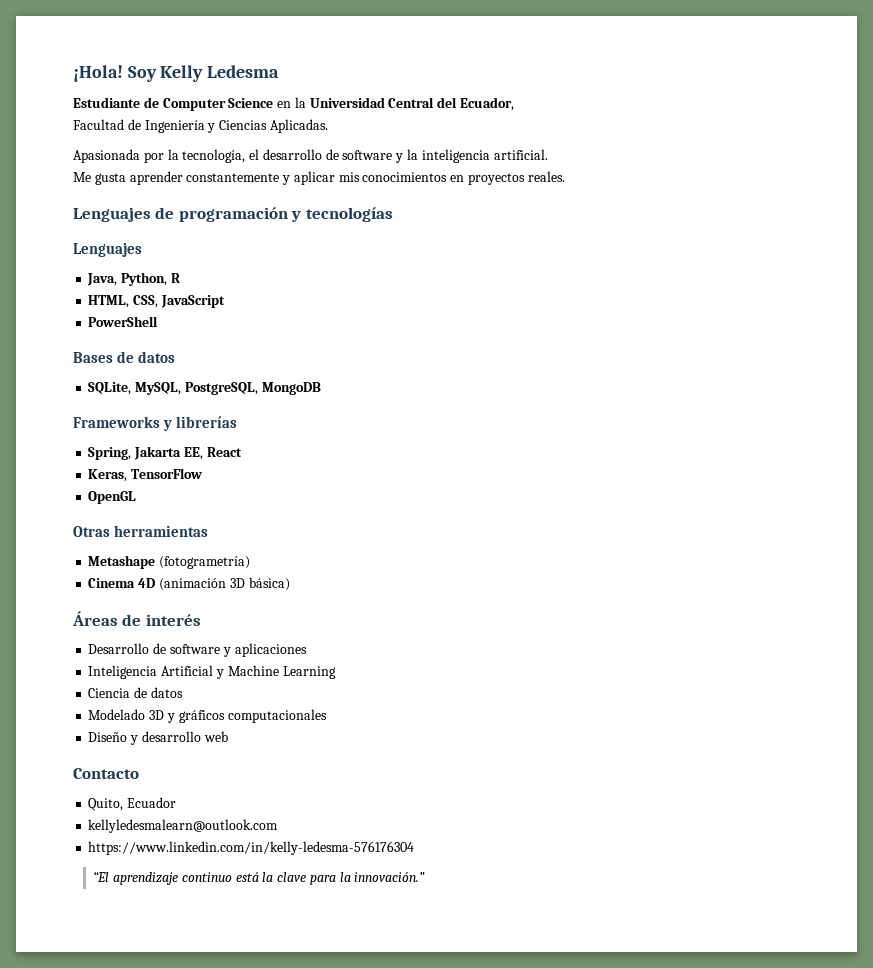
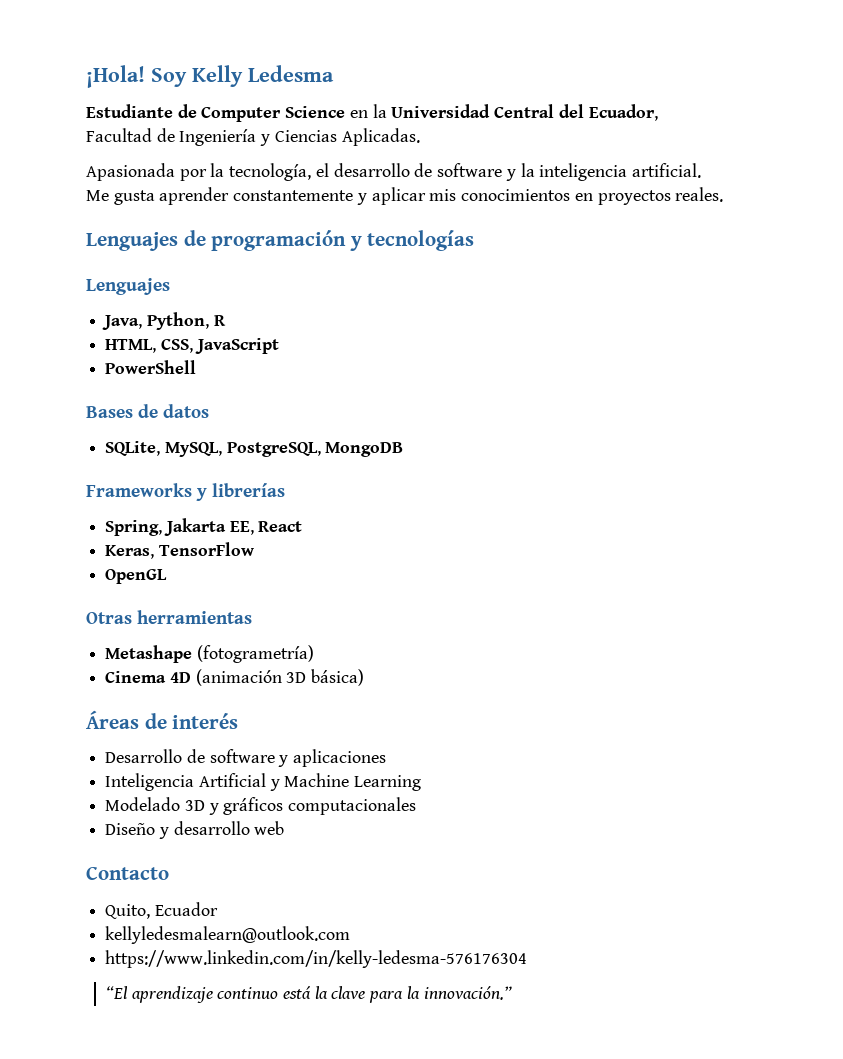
- Ciencia de datos

